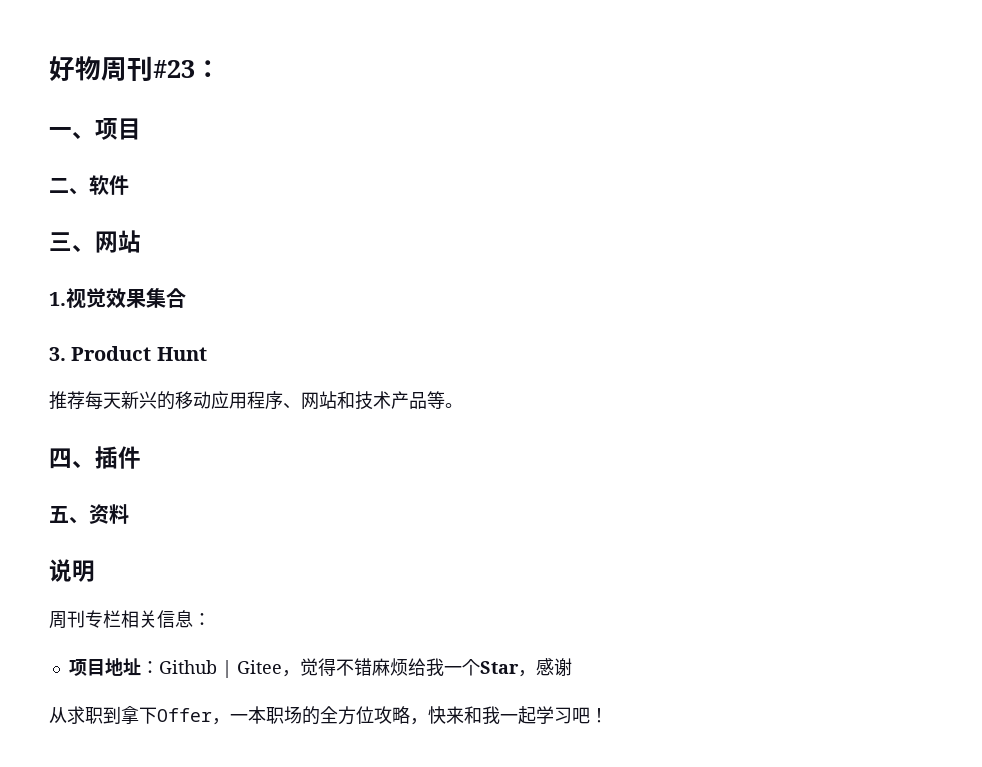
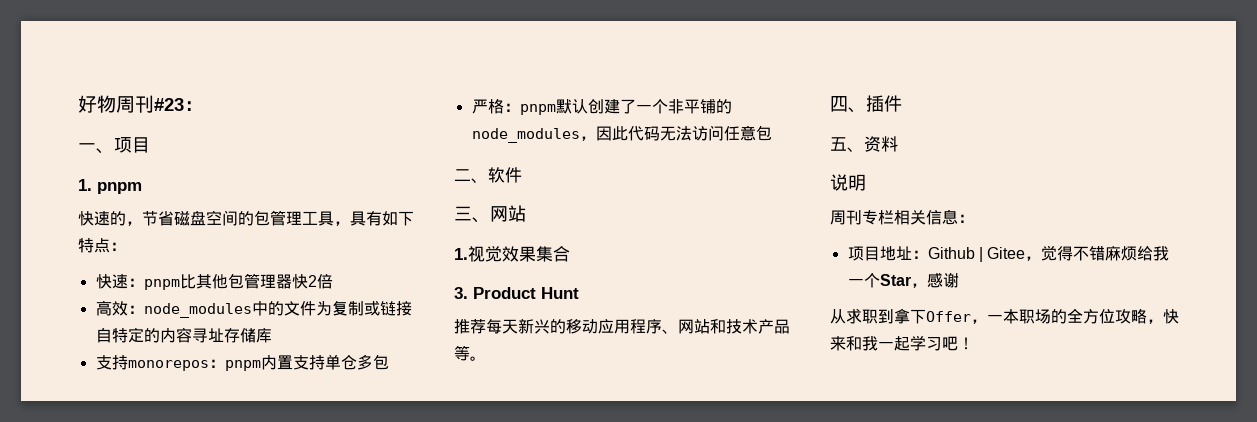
+ 1. pnpm
+ 快速的，节省磁盘空间的包管理工具，具有如下特点：
+ 快速：pnpm比其他包管理器快2倍
+ 高效：node_modules中的文件为复制或链接自特定的内容寻址存储库
+ 支持monorepos：pnpm内置支持单仓多包
+ 严格：pnpm默认创建了一个非平铺的node_modules，因此代码无法访问任意包

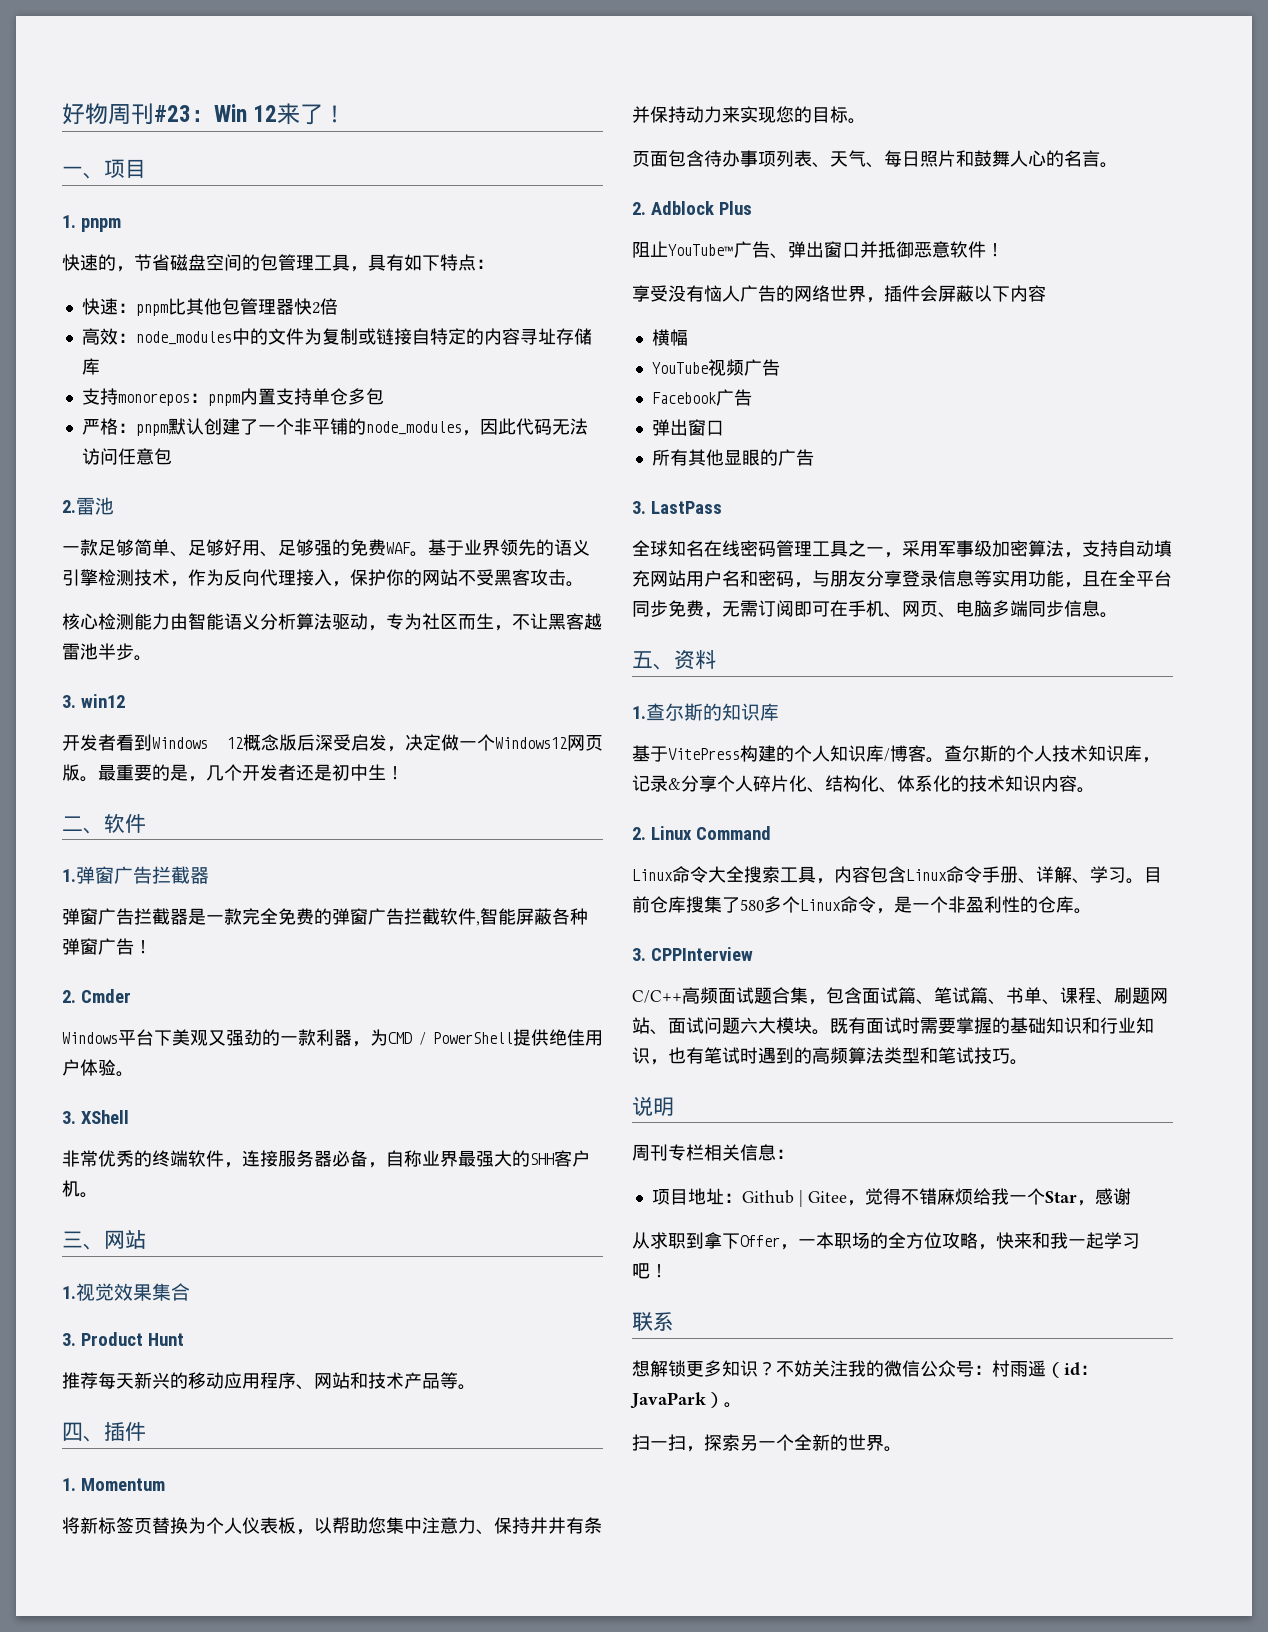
- 好物周刊#23：
+ 好物周刊#23：Win 12来了！
+ 2.雷池
+ 一款足够简单、足够好用、足够强的免费WAF。基于业界领先的语义引擎检测技术，作为反向代理接入，保护你的网站不受黑客攻击。
+ 核心检测能力由智能语义分析算法驱动，专为社区而生，不让黑客越雷池半步。
+ 3. win12
+ 开发者看到Windows 12概念版后深受启发，决定做一个Windows12网页版。最重要的是，几个开发者还是初中生！
  二、软件
+ 1.弹窗广告拦截器
+ 弹窗广告拦截器是一款完全免费的弹窗广告拦截软件,智能屏蔽各种弹窗广告！
+ 2. Cmder
+ Windows平台下美观又强劲的一款利器，为CMD / PowerShell提供绝佳用户体验。
+ 3. XShell
+ 非常优秀的终端软件，连接服务器必备，自称业界最强大的SHH客户机。
+ 1. Momentum
+ 将新标签页替换为个人仪表板，以帮助您集中注意力、保持井井有条并保持动力来实现您的目标。
+ 页面包含待办事项列表、天气、每日照片和鼓舞人心的名言。
+ 2. Adblock Plus
+ 阻止YouTube™广告、弹出窗口并抵御恶意软件！
+ 享受没有恼人广告的网络世界，插件会屏蔽以下内容
+ 横幅
+ YouTube视频广告
+ Facebook广告
+ 弹出窗口
+ 所有其他显眼的广告
+ 3. LastPass
+ 全球知名在线密码管理工具之一，采用军事级加密算法，支持自动填充网站用户名和密码，与朋友分享登录信息等实用功能，且在全平台同步免费，无需订阅即可在手机、网页、电脑多端同步信息。
  五、资料
+ 1.查尔斯的知识库
+ 基于VitePress构建的个人知识库/博客。查尔斯的个人技术知识库，记录&分享个人碎片化、结构化、体系化的技术知识内容。
+ 2. Linux Command
+ Linux命令大全搜索工具，内容包含Linux命令手册、详解、学习。目前仓库搜集了580多个Linux命令，是一个非盈利性的仓库。
+ 3. CPPInterview
+ C/C++高频面试题合集，包含面试篇、笔试篇、书单、课程、刷题网站、面试问题六大模块。既有面试时需要掌握的基础知识和行业知识，也有笔试时遇到的高频算法类型和笔试技巧。
+ 联系
+ 想解锁更多知识？不妨关注我的微信公众号：村雨遥（id：JavaPark）。
+ 扫一扫，探索另一个全新的世界。

